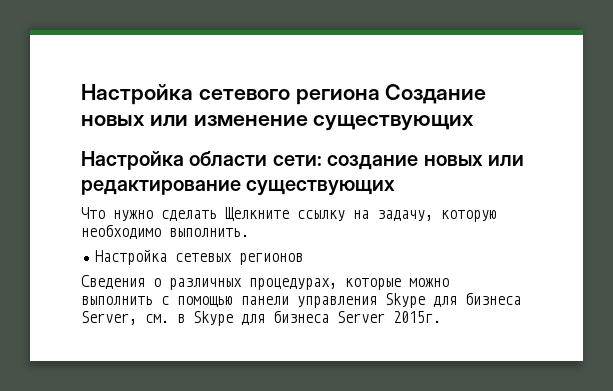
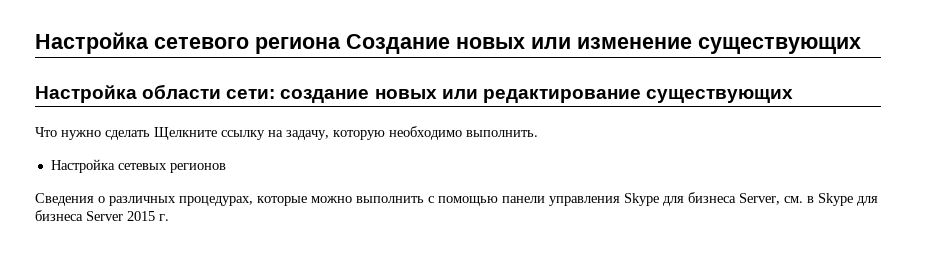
- Сведения о различных процедурах, которые можно выполнить с помощью панели управления Skype для бизнеса Server, см. в Skype для бизнеса Server 2015г.
+ Сведения о различных процедурах, которые можно выполнить с помощью панели управления Skype для бизнеса Server, см. в Skype для бизнеса Server 2015 г.

